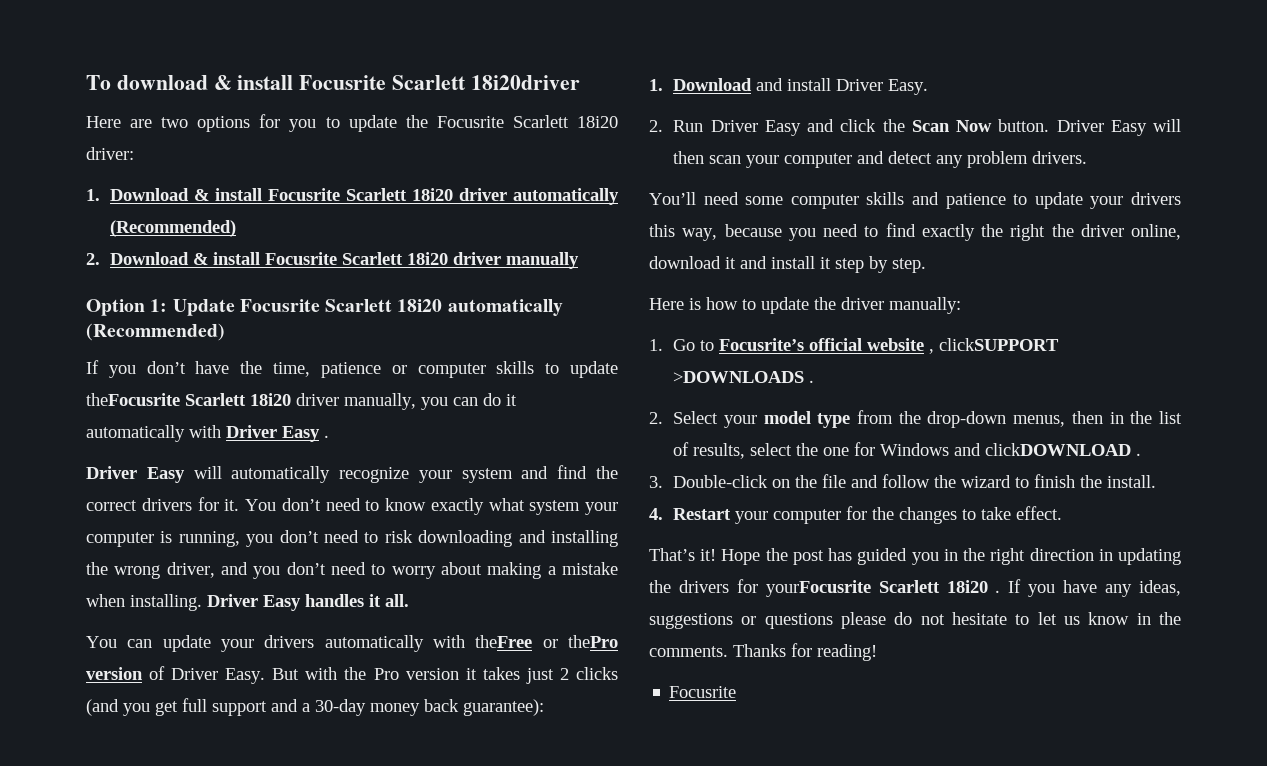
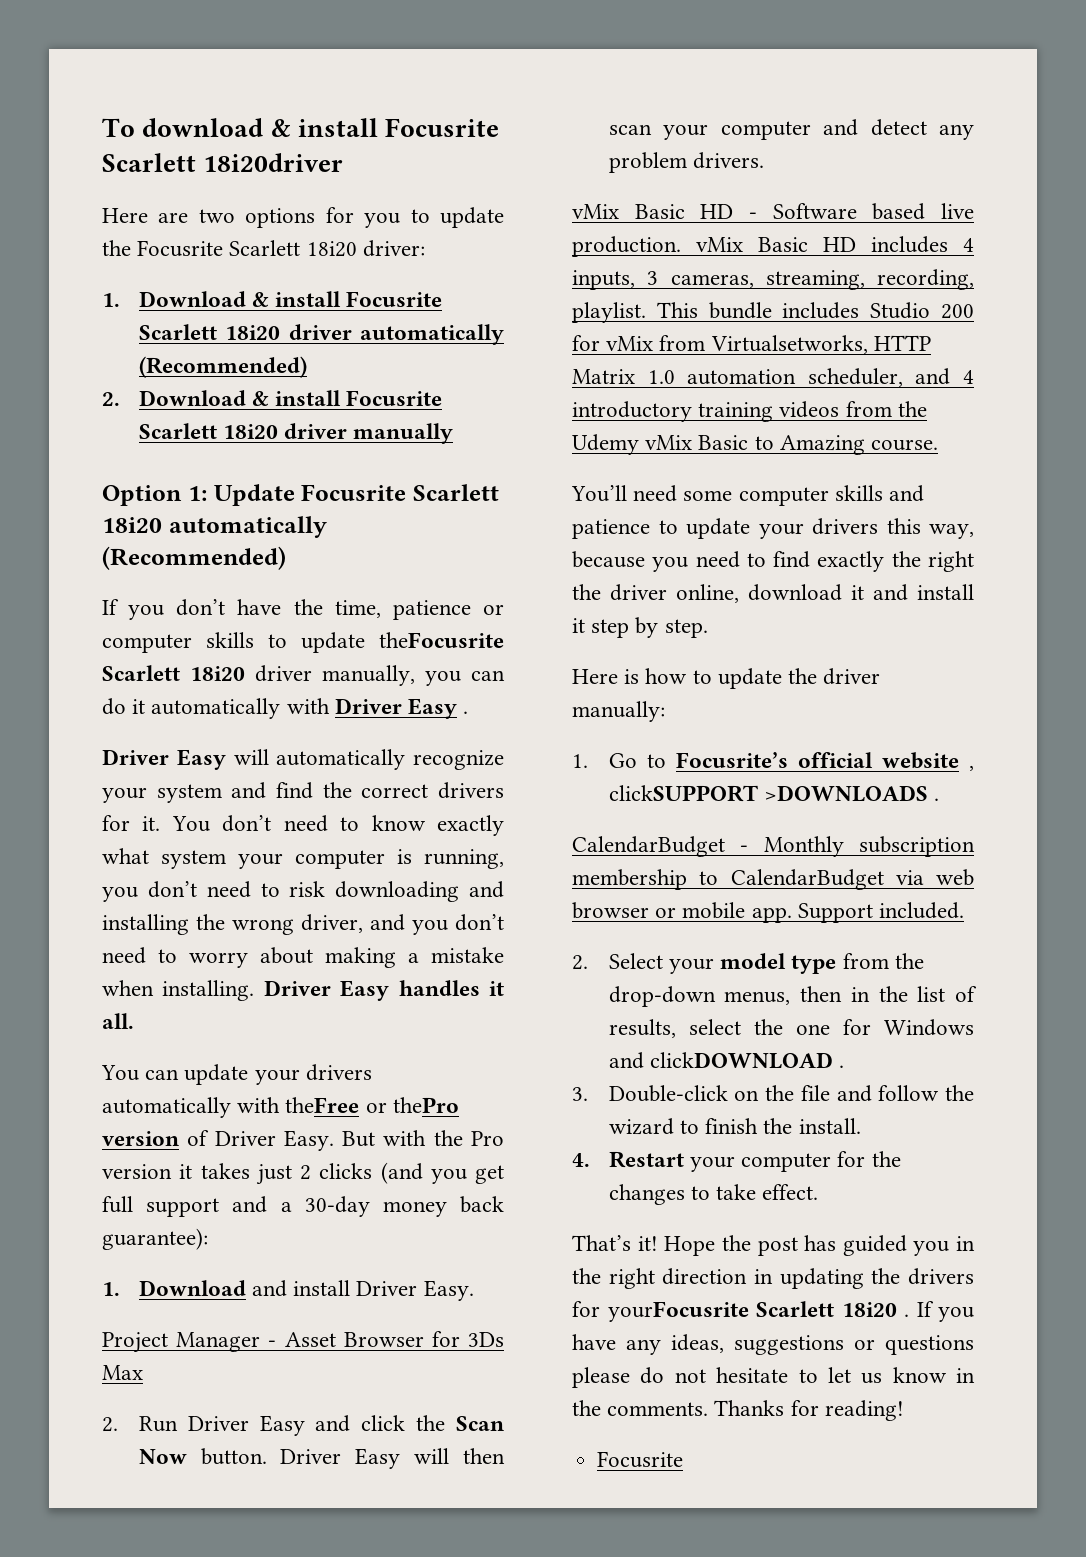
+ Project Manager - Asset Browser for 3Ds Max
+ vMix Basic HD - Software based live production. vMix Basic HD includes 4 inputs, 3 cameras, streaming, recording, playlist. This bundle includes Studio 200 for vMix from Virtualsetworks, HTTP Matrix 1.0 automation scheduler, and 4 introductory training videos from the Udemy vMix Basic to Amazing course.
+ CalendarBudget - Monthly subscription membership to CalendarBudget via web browser or mobile app. Support included.

